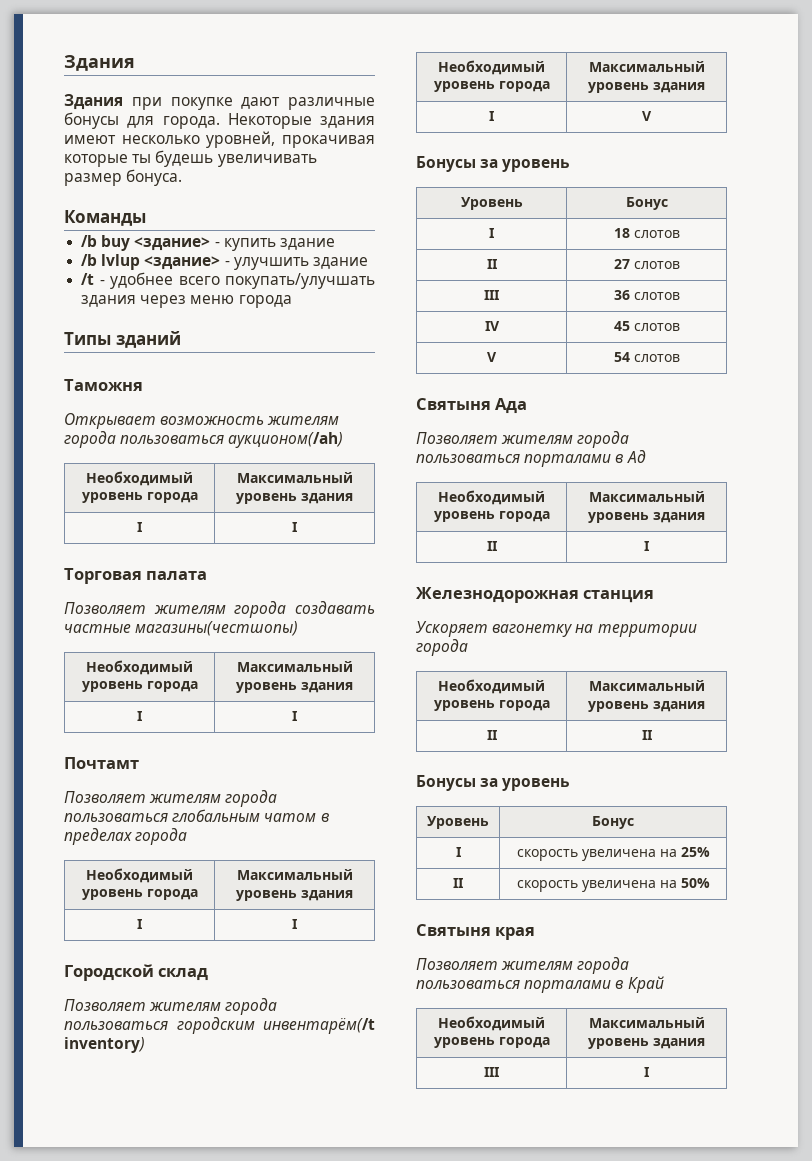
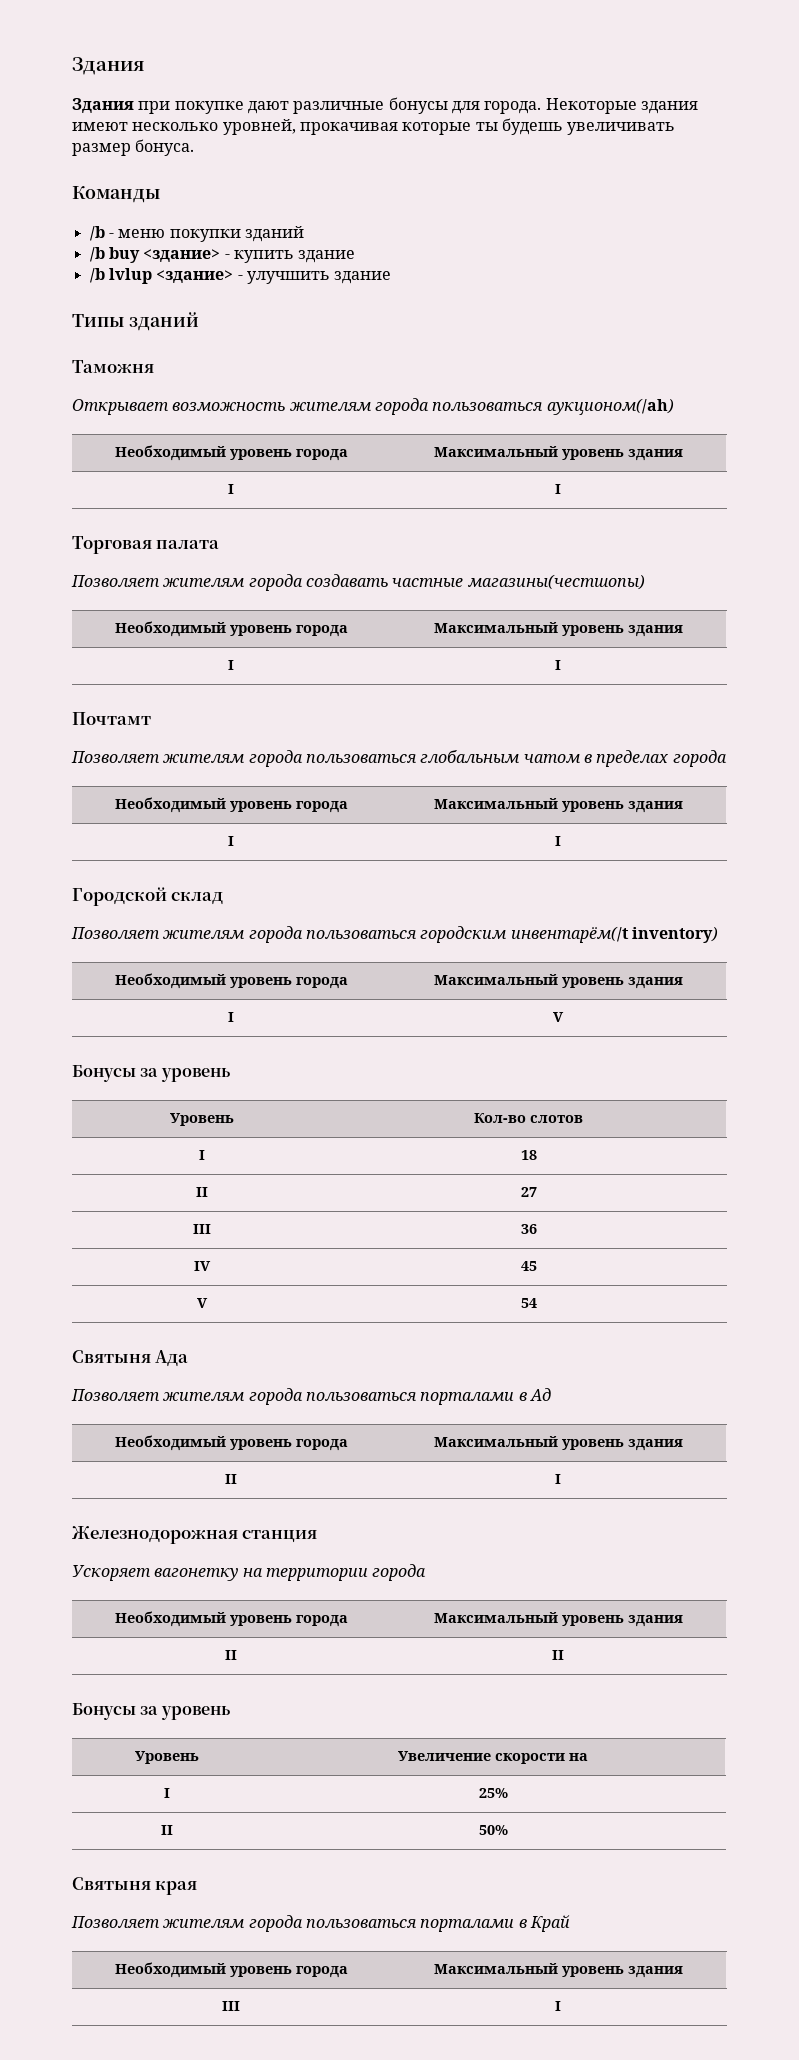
+ /b - меню покупки зданий
- /t - удобнее всего покупать/улучшать здания через меню города
  I | V
  Бонусы за уровень
- Уровень | Бонус
+ Уровень | Кол-во слотов
- I | 18 слотов
+ I | 18
- II | 27 слотов
+ II | 27
- III | 36 слотов
+ III | 36
- IV | 45 слотов
+ IV | 45
- V | 54 слотов
+ V | 54
  II | II
  Бонусы за уровень
- Уровень | Бонус
- I | скорость увеличена на 25%
+ Уровень | Увеличение скорости на
+ I | 25%
- II | скорость увеличена на 50%
+ II | 50%

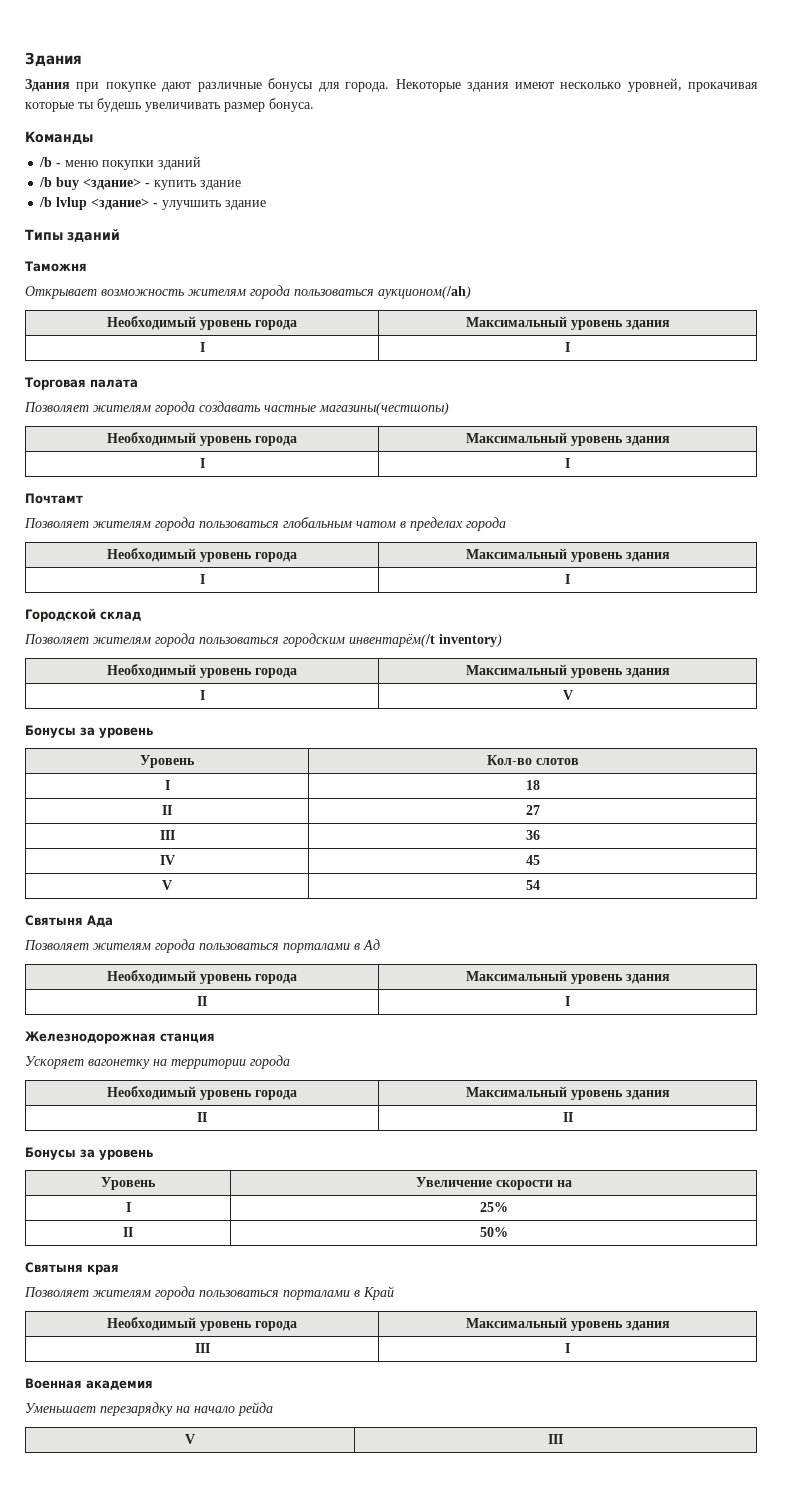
+ Военная академия
+ Уменьшает перезарядку на начало рейда
+ V | III

